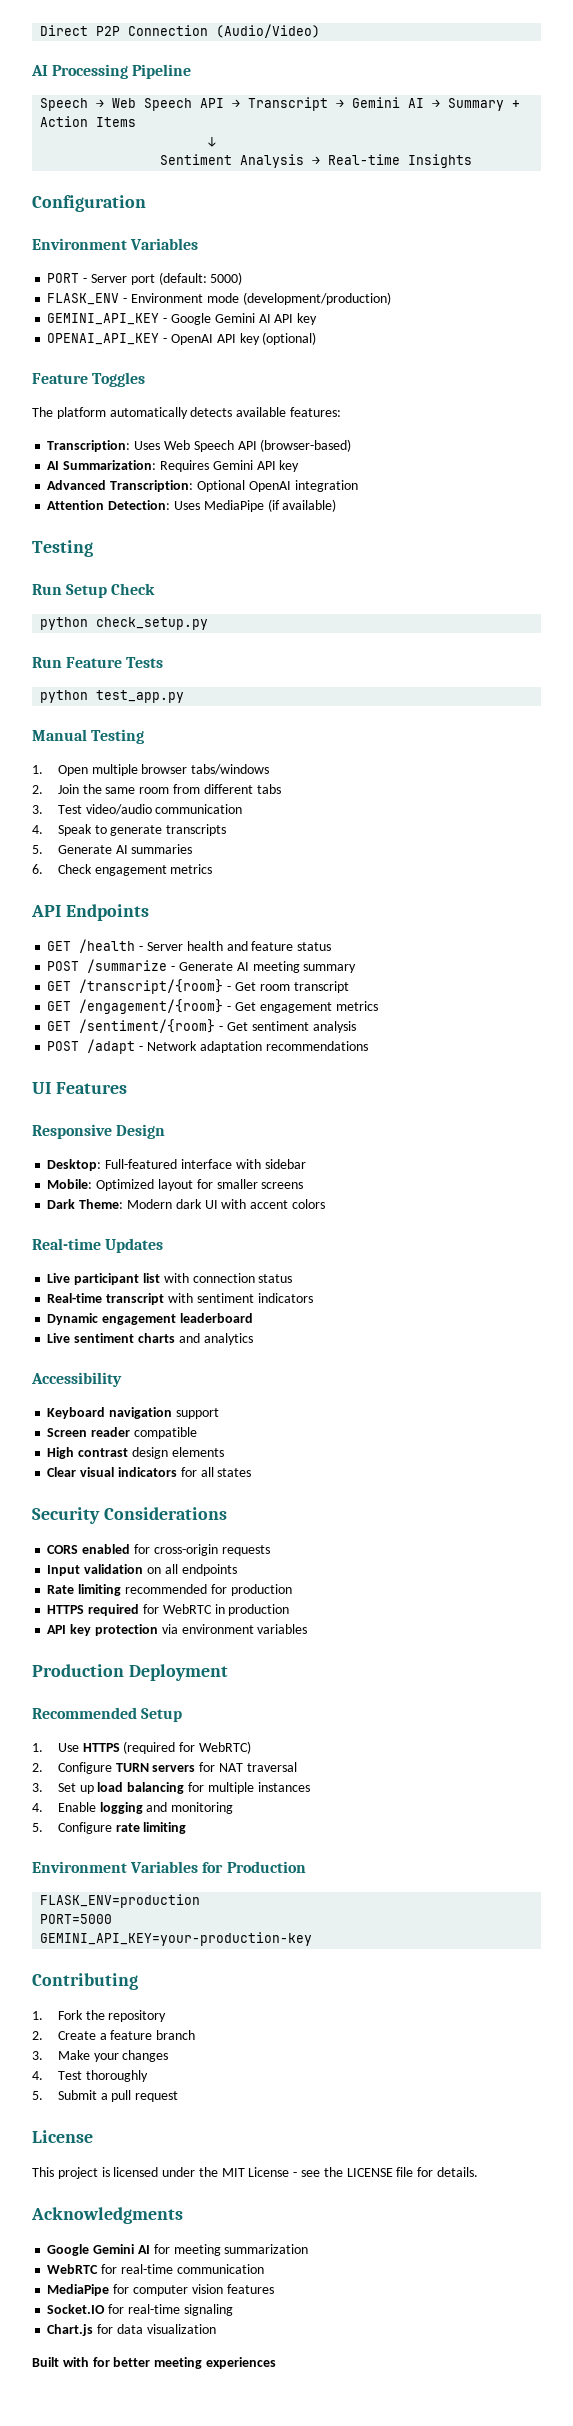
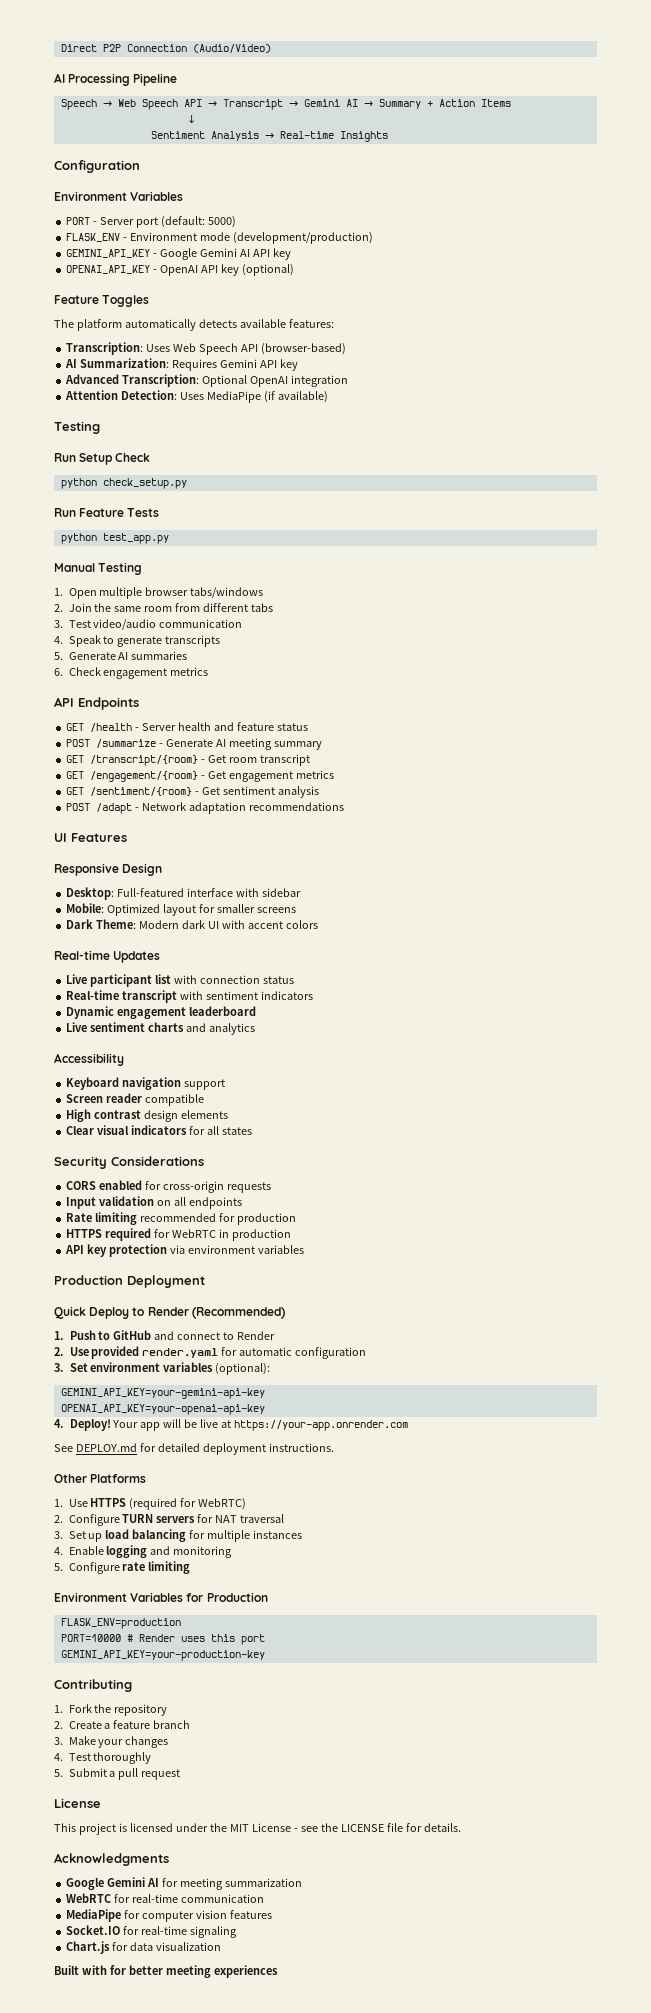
- Recommended Setup
+ Quick Deploy to Render (Recommended)
+ 1. Push to GitHub and connect to Render
+ 2. Use provided render.yaml for automatic configuration
+ 3. Set environment variables (optional):
+ GEMINI_API_KEY=your-gemini-api-key
+ OPENAI_API_KEY=your-openai-api-key
+ 4. Deploy! Your app will be live at https://your-app.onrender.com
+ See DEPLOY.md for detailed deployment instructions.
+ Other Platforms
- PORT=5000
+ PORT=10000 # Render uses this port

